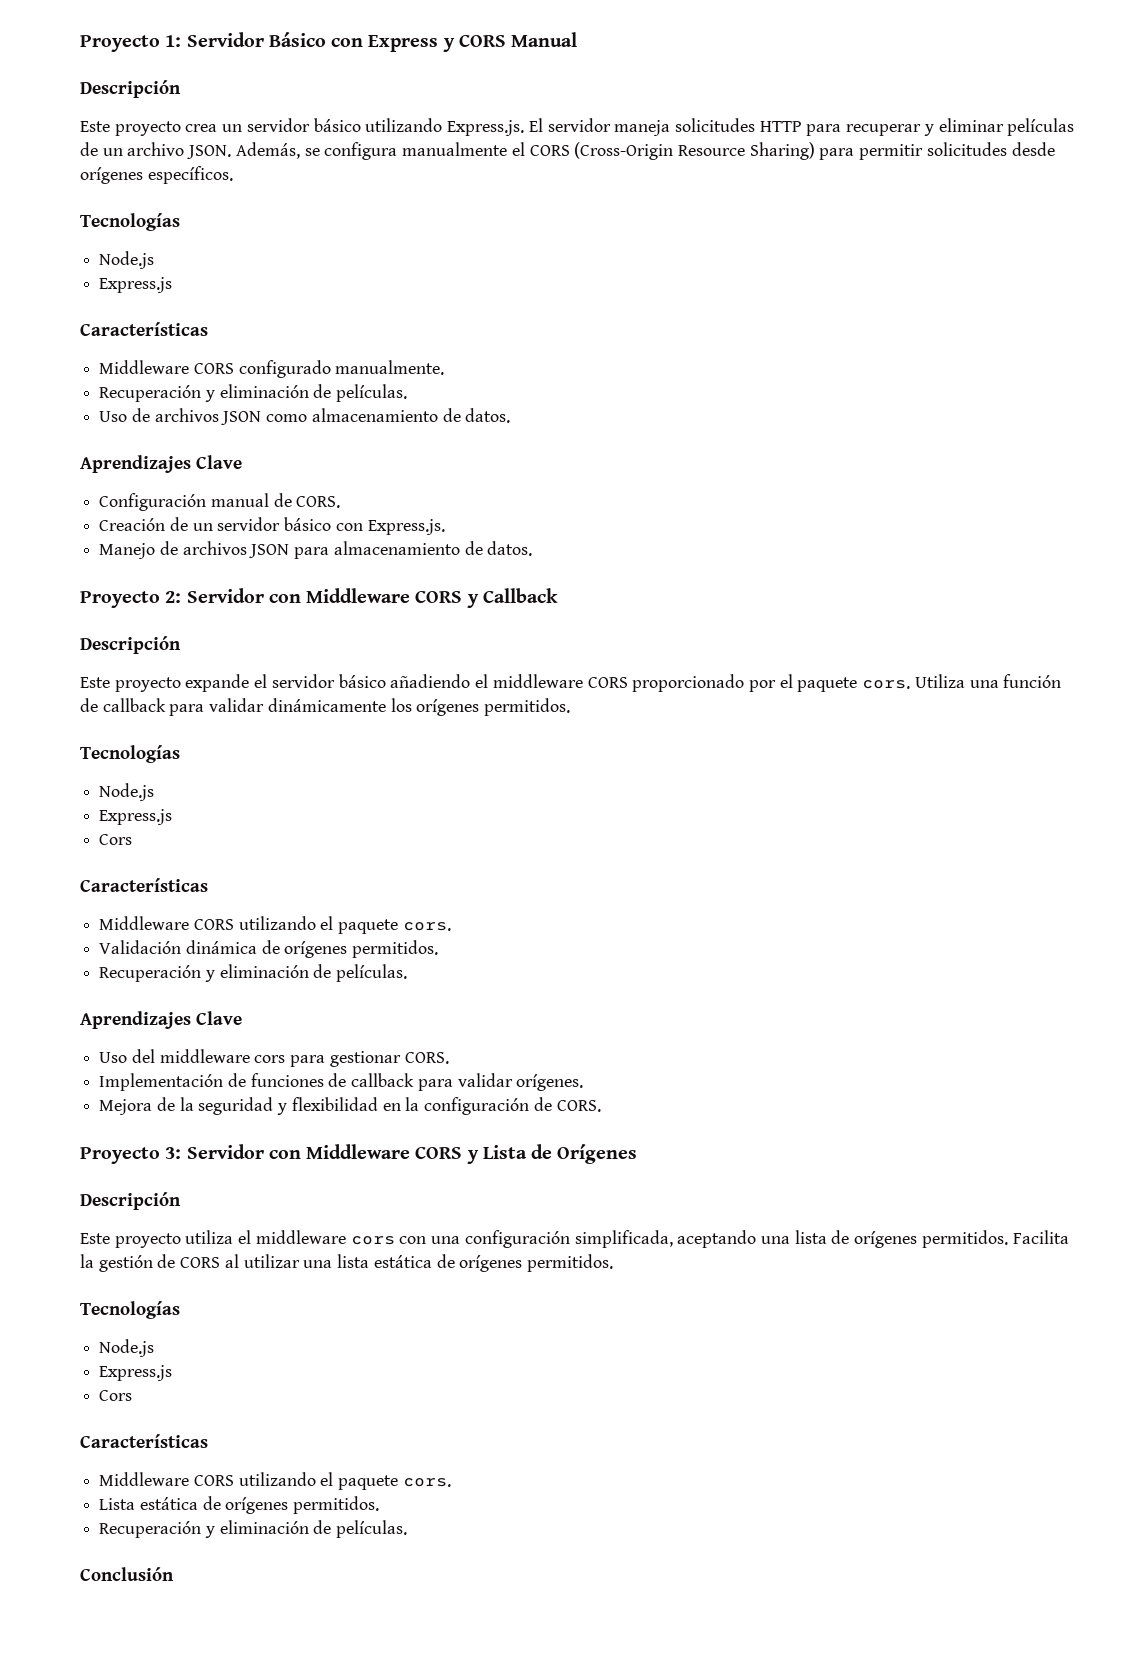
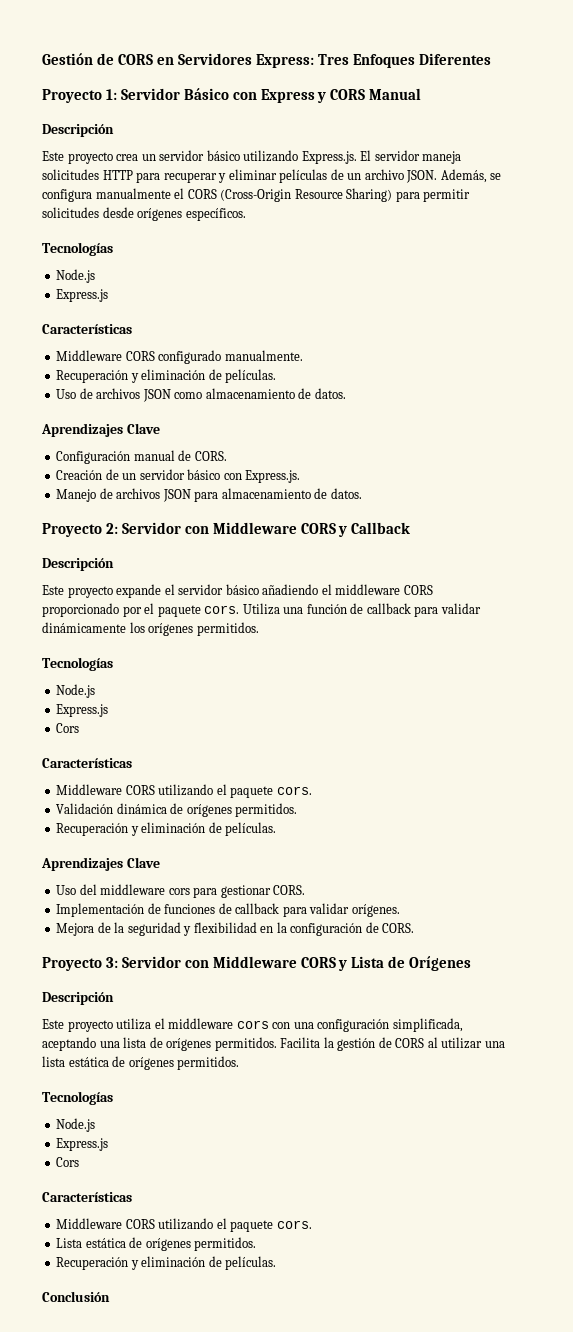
+ Gestión de CORS en Servidores Express: Tres Enfoques Diferentes

